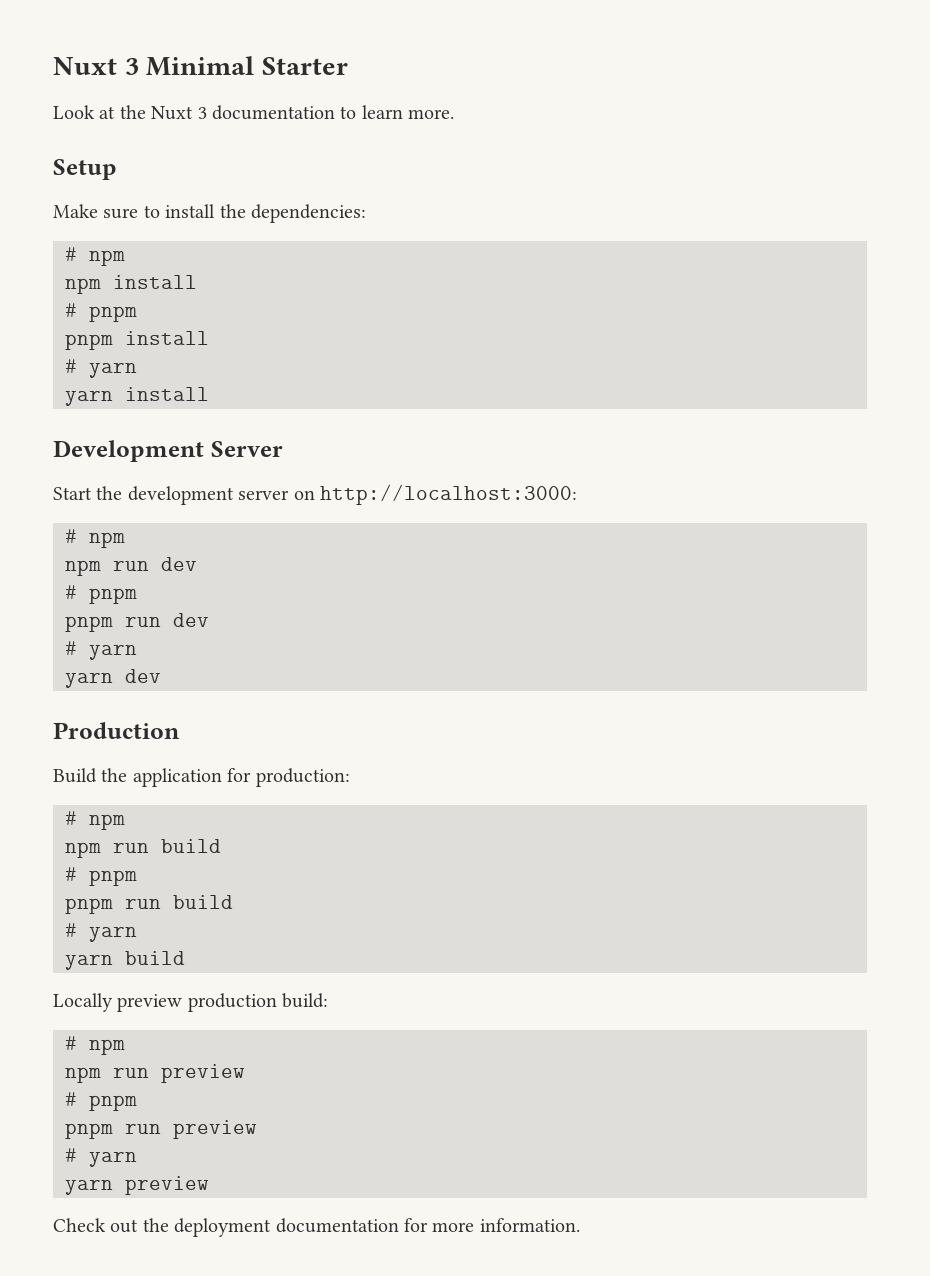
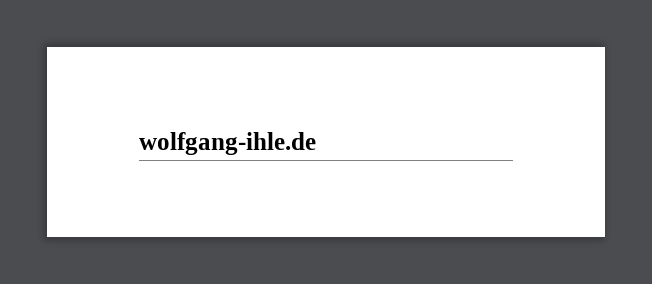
- Nuxt 3 Minimal Starter
- Look at the Nuxt 3 documentation to learn more.
- Setup
- Make sure to install the dependencies:
- # npm
- npm install
- # pnpm
- pnpm install
- # yarn
- yarn install
- Development Server
- Start the development server on http://localhost:3000:
- # npm
- npm run dev
- # pnpm
- pnpm run dev
- # yarn
- yarn dev
- Production
- Build the application for production:
- # npm
- npm run build
- # pnpm
- pnpm run build
- # yarn
- yarn build
- Locally preview production build:
- # npm
- npm run preview
- # pnpm
- pnpm run preview
- # yarn
- yarn preview
- Check out the deployment documentation for more information.
+ wolfgang-ihle.de

